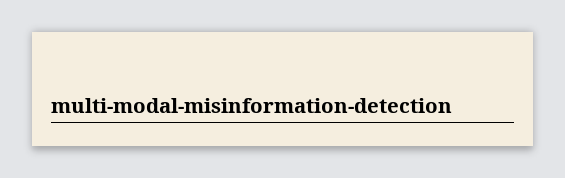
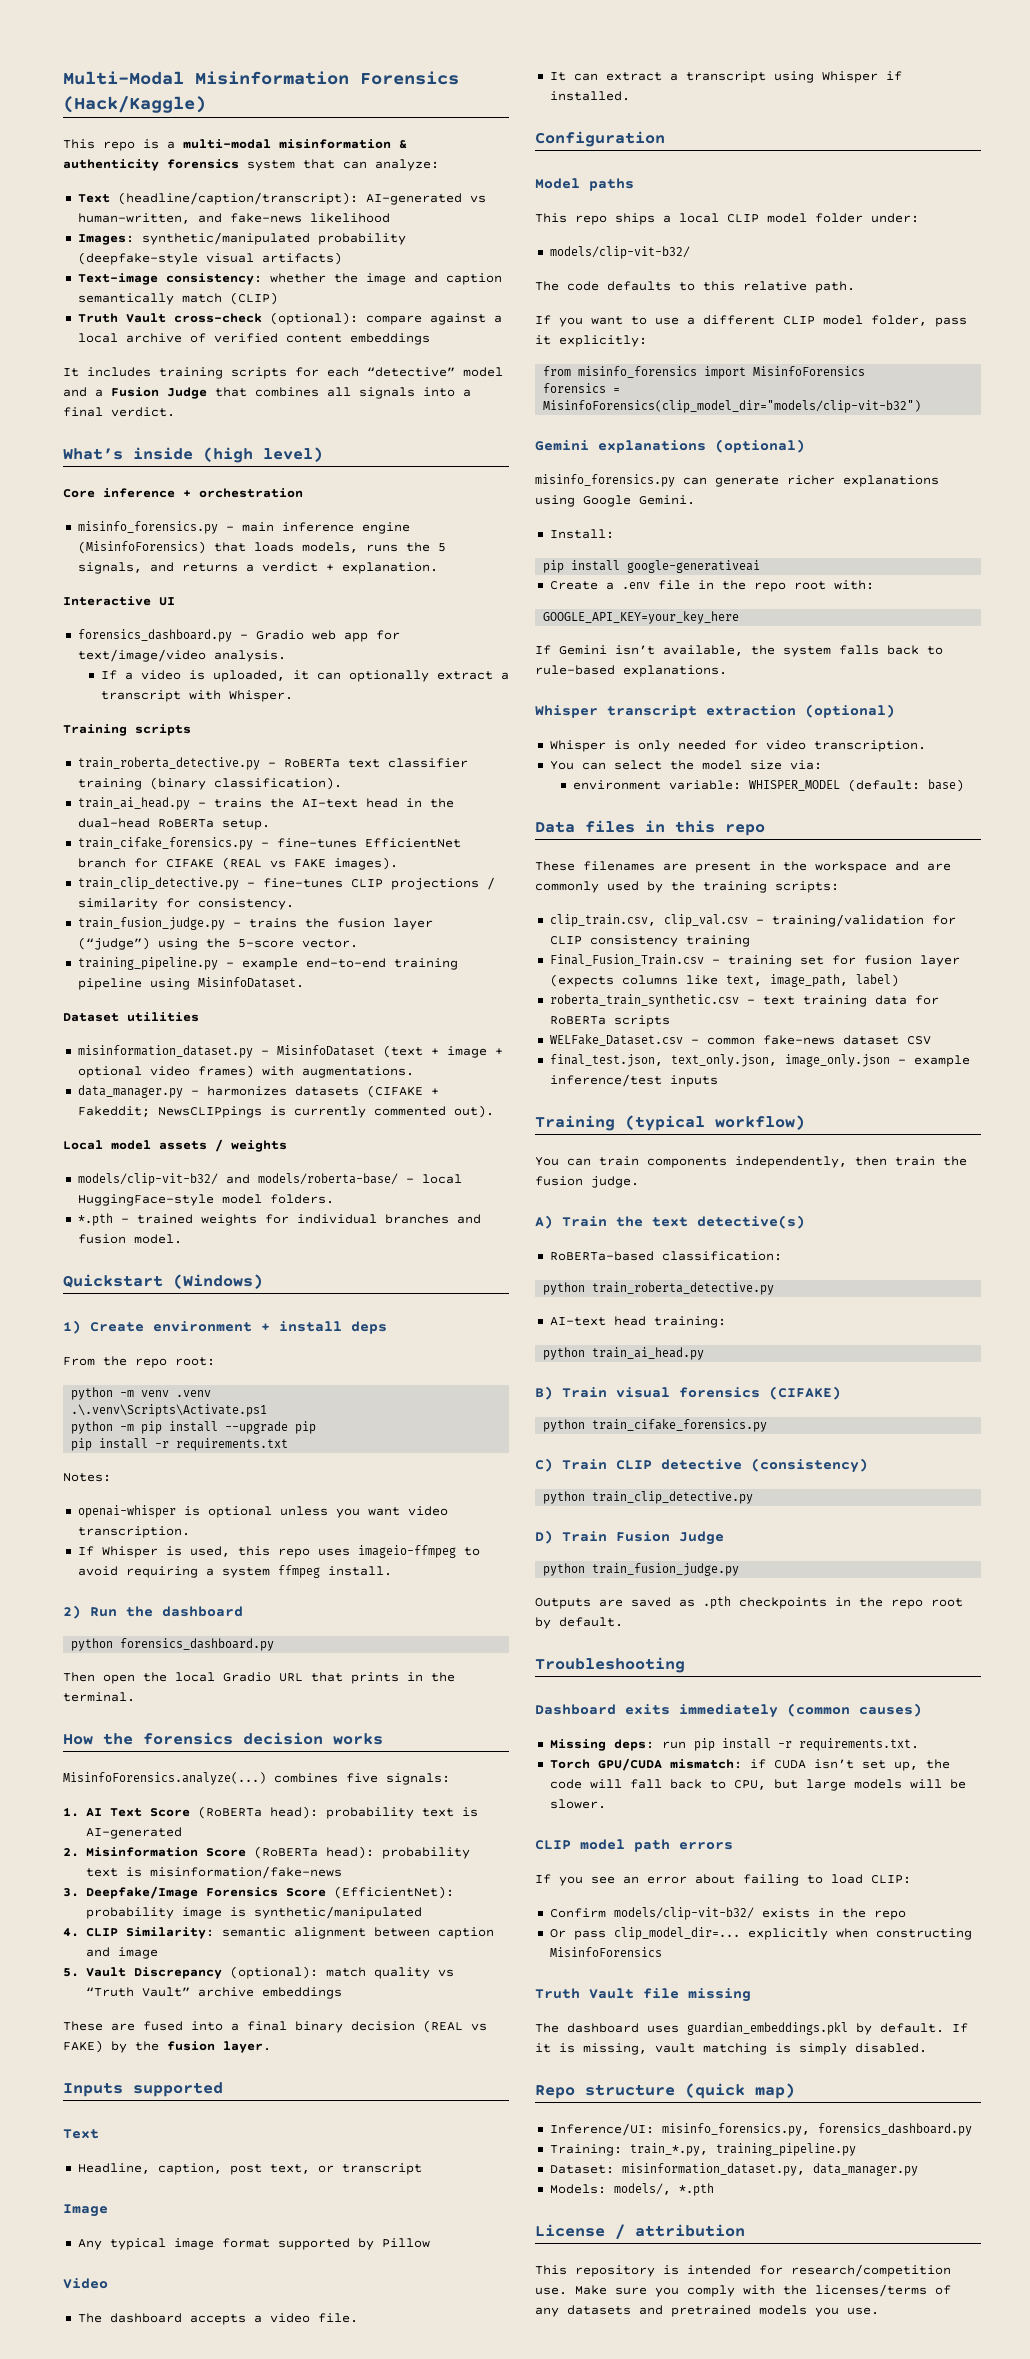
- multi-modal-misinformation-detection
+ Multi-Modal Misinformation Forensics (Hack/Kaggle)
+ This repo is a multi-modal misinformation & authenticity forensics system that can analyze:
+ Text (headline/caption/transcript): AI-generated vs human-written, and fake-news likelihood
+ Images: synthetic/manipulated probability (deepfake-style visual artifacts)
+ Text–image consistency: whether the image and caption semantically match (CLIP)
+ Truth Vault cross-check (optional): compare against a local archive of verified content embeddings
+ It includes training scripts for each “detective” model and a Fusion Judge that combines all signals into a final verdict.
+ What’s inside (high level)
+ Core inference + orchestration
+ misinfo_forensics.py – main inference engine (MisinfoForensics) that loads models, runs the 5 signals, and returns a verdict + explanation.
+ Interactive UI
+ forensics_dashboard.py – Gradio web app for text/image/video analysis.
+ If a video is uploaded, it can optionally extract a transcript with Whisper.
+ Training scripts
+ train_roberta_detective.py – RoBERTa text classifier training (binary classification).
+ train_ai_head.py – trains the AI-text head in the dual-head RoBERTa setup.
+ train_cifake_forensics.py – fine-tunes EfficientNet branch for CIFAKE (REAL vs FAKE images).
+ train_clip_detective.py – fine-tunes CLIP projections / similarity for consistency.
+ train_fusion_judge.py – trains the fusion layer (“judge”) using the 5-score vector.
+ training_pipeline.py – example end-to-end training pipeline using MisinfoDataset.
+ Dataset utilities
+ misinformation_dataset.py – MisinfoDataset (text + image + optional video frames) with augmentations.
+ data_manager.py – harmonizes datasets (CIFAKE + Fakeddit; NewsCLIPpings is currently commented out).
+ Local model assets / weights
+ models/clip-vit-b32/ and models/roberta-base/ – local HuggingFace-style model folders.
+ *.pth – trained weights for individual branches and fusion model.
+ Quickstart (Windows)
+ 1) Create environment + install deps
+ From the repo root:
+ python -m venv .venv
+ .\.venv\Scripts\Activate.ps1
+ python -m pip install --upgrade pip
+ pip install -r requirements.txt
+ Notes:
+ openai-whisper is optional unless you want video transcription.
+ If Whisper is used, this repo uses imageio-ffmpeg to avoid requiring a system ffmpeg install.
+ 2) Run the dashboard
+ python forensics_dashboard.py
+ Then open the local Gradio URL that prints in the terminal.
+ How the forensics decision works
+ MisinfoForensics.analyze(...) combines five signals:
+ 1. AI Text Score (RoBERTa head): probability text is AI-generated
+ 2. Misinformation Score (RoBERTa head): probability text is misinformation/fake-news
+ 3. Deepfake/Image Forensics Score (EfficientNet): probability image is synthetic/manipulated
+ 4. CLIP Similarity: semantic alignment between caption and image
+ 5. Vault Discrepancy (optional): match quality vs “Truth Vault” archive embeddings
+ These are fused into a final binary decision (REAL vs FAKE) by the fusion layer.
+ Inputs supported
+ Text
+ Headline, caption, post text, or transcript
+ Image
+ Any typical image format supported by Pillow
+ Video
+ The dashboard accepts a video file.
+ It can extract a transcript using Whisper if installed.
+ Configuration
+ Model paths
+ This repo ships a local CLIP model folder under:
+ models/clip-vit-b32/
+ The code defaults to this relative path.
+ If you want to use a different CLIP model folder, pass it explicitly:
+ from misinfo_forensics import MisinfoForensics
+ forensics = MisinfoForensics(clip_model_dir="models/clip-vit-b32")
+ Gemini explanations (optional)
+ misinfo_forensics.py can generate richer explanations using Google Gemini.
+ Install:
+ pip install google-generativeai
+ Create a .env file in the repo root with:
+ GOOGLE_API_KEY=your_key_here
+ If Gemini isn’t available, the system falls back to rule-based explanations.
+ Whisper transcript extraction (optional)
+ Whisper is only needed for video transcription.
+ You can select the model size via:
+ environment variable: WHISPER_MODEL (default: base)
+ Data files in this repo
+ These filenames are present in the workspace and are commonly used by the training scripts:
+ clip_train.csv, clip_val.csv – training/validation for CLIP consistency training
+ Final_Fusion_Train.csv – training set for fusion layer (expects columns like text, image_path, label)
+ roberta_train_synthetic.csv – text training data for RoBERTa scripts
+ WELFake_Dataset.csv – common fake-news dataset CSV
+ final_test.json, text_only.json, image_only.json – example inference/test inputs
+ Training (typical workflow)
+ You can train components independently, then train the fusion judge.
+ A) Train the text detective(s)
+ RoBERTa-based classification:
+ python train_roberta_detective.py
+ AI-text head training:
+ python train_ai_head.py
+ B) Train visual forensics (CIFAKE)
+ python train_cifake_forensics.py
+ C) Train CLIP detective (consistency)
+ python train_clip_detective.py
+ D) Train Fusion Judge
+ python train_fusion_judge.py
+ Outputs are saved as .pth checkpoints in the repo root by default.
+ Troubleshooting
+ Dashboard exits immediately (common causes)
+ Missing deps: run pip install -r requirements.txt.
+ Torch GPU/CUDA mismatch: if CUDA isn’t set up, the code will fall back to CPU, but large models will be slower.
+ CLIP model path errors
+ If you see an error about failing to load CLIP:
+ Confirm models/clip-vit-b32/ exists in the repo
+ Or pass clip_model_dir=... explicitly when constructing MisinfoForensics
+ Truth Vault file missing
+ The dashboard uses guardian_embeddings.pkl by default. If it is missing, vault matching is simply disabled.
+ Repo structure (quick map)
+ Inference/UI: misinfo_forensics.py, forensics_dashboard.py
+ Training: train_*.py, training_pipeline.py
+ Dataset: misinformation_dataset.py, data_manager.py
+ Models: models/, *.pth
+ License / attribution
+ This repository is intended for research/competition use. Make sure you comply with the licenses/terms of any datasets and pretrained models you use.

